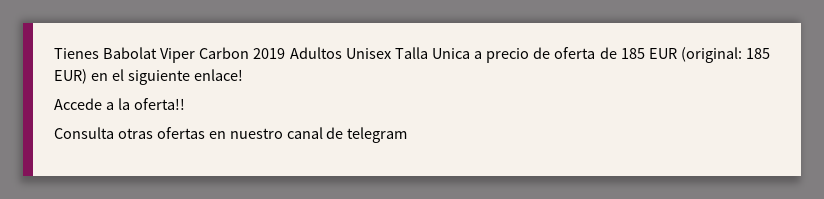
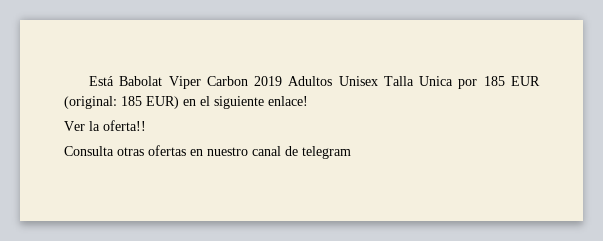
- Tienes Babolat Viper Carbon 2019 Adultos Unisex Talla Unica a precio de oferta de 185 EUR (original: 185 EUR) en el siguiente enlace!
+ Está Babolat Viper Carbon 2019 Adultos Unisex Talla Unica por 185 EUR (original: 185 EUR) en el siguiente enlace!
- Accede a la oferta!!
+ Ver la oferta!!

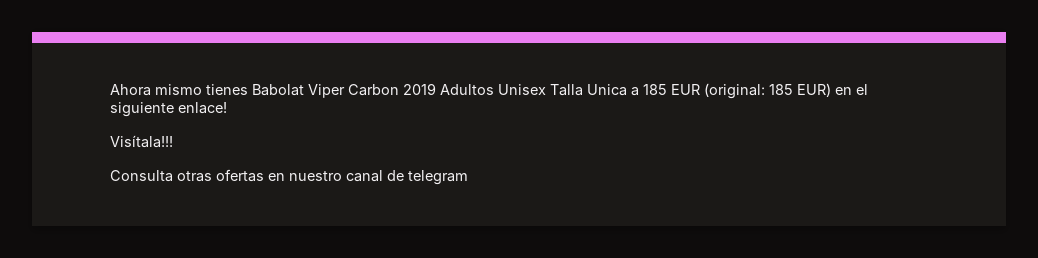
- Está Babolat Viper Carbon 2019 Adultos Unisex Talla Unica por 185 EUR (original: 185 EUR) en el siguiente enlace!
+ Ahora mismo tienes Babolat Viper Carbon 2019 Adultos Unisex Talla Unica a 185 EUR (original: 185 EUR) en el siguiente enlace!
- Ver la oferta!!
+ Visítala!!!

